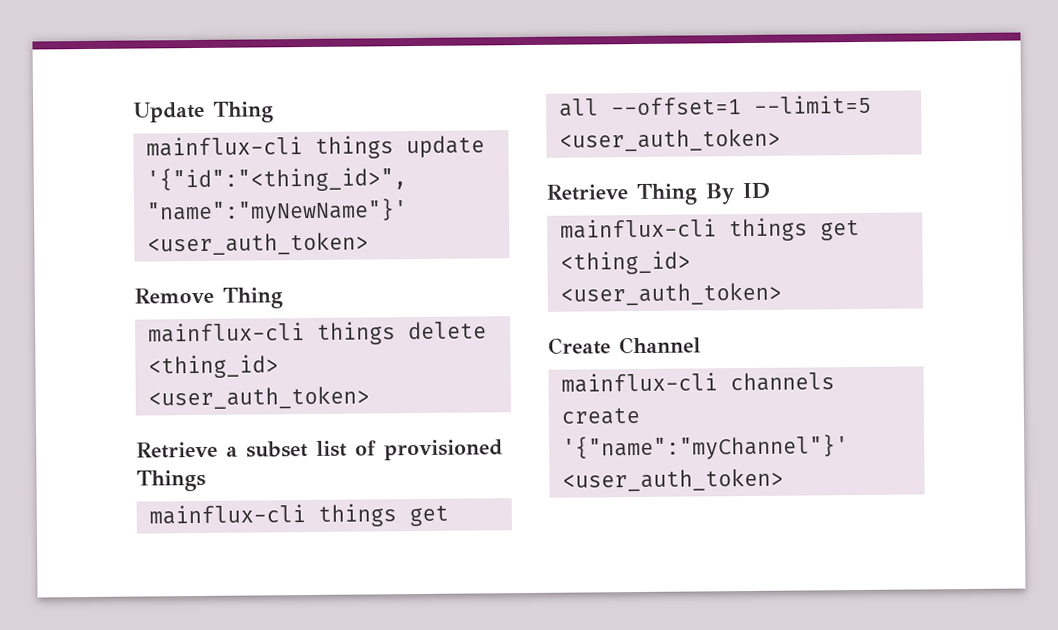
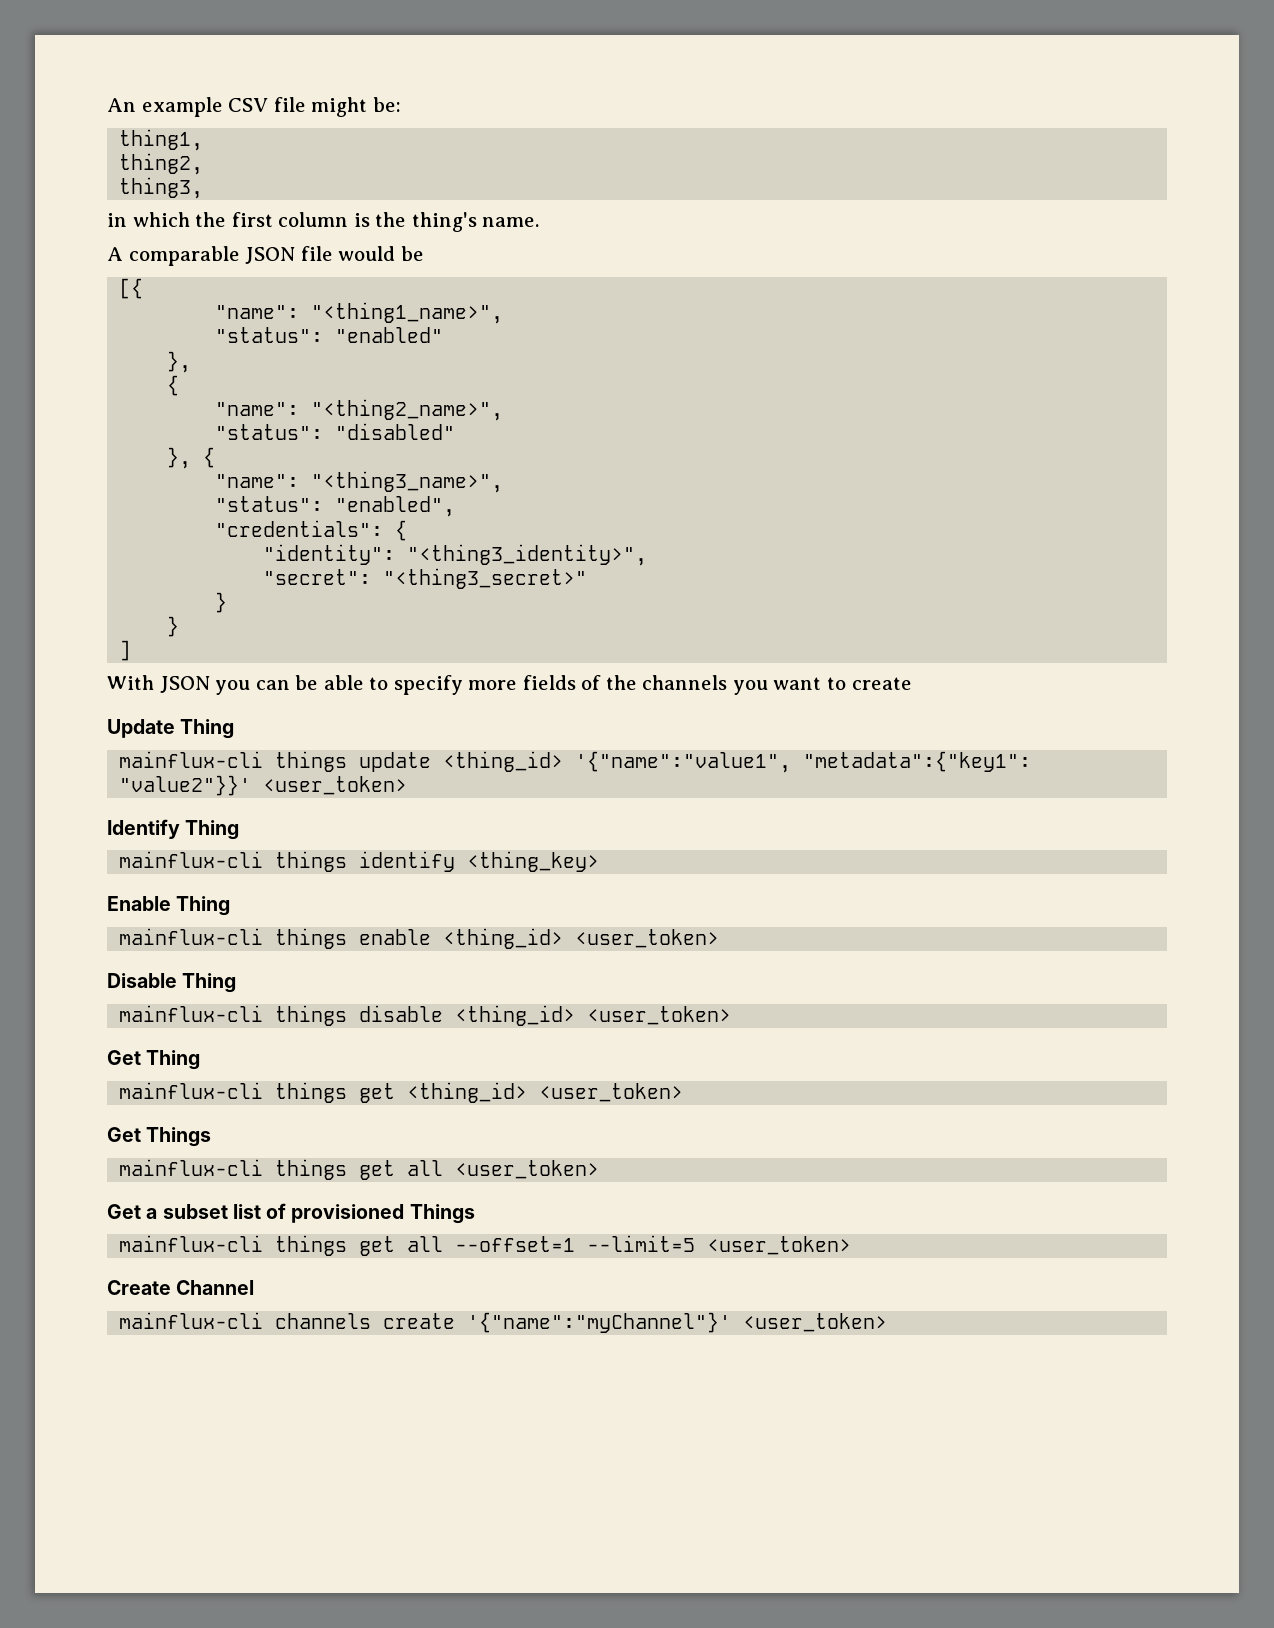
+ An example CSV file might be:
+ thing1,
+ thing2,
+ thing3,
+ in which the first column is the thing's name.
+ A comparable JSON file would be
+ [{
+ "name": "<thing1_name>",
+ "status": "enabled"
+ },
+ {
+ "name": "<thing2_name>",
+ "status": "disabled"
+ }, {
+ "name": "<thing3_name>",
+ "status": "enabled",
+ "credentials": {
+ "identity": "<thing3_identity>",
+ "secret": "<thing3_secret>"
+ }
+ }
+ ]
+ With JSON you can be able to specify more fields of the channels you want to create
- mainflux-cli things update '{"id":"<thing_id>", "name":"myNewName"}' <user_auth_token>
- Remove Thing
- mainflux-cli things delete <thing_id> <user_auth_token>
- Retrieve a subset list of provisioned Things
+ mainflux-cli things update <thing_id> '{"name":"value1", "metadata":{"key1": "value2"}}' <user_token>
+ Identify Thing
+ mainflux-cli things identify <thing_key>
+ Enable Thing
+ mainflux-cli things enable <thing_id> <user_token>
+ Disable Thing
+ mainflux-cli things disable <thing_id> <user_token>
+ Get Thing
+ mainflux-cli things get <thing_id> <user_token>
+ Get Things
+ mainflux-cli things get all <user_token>
+ Get a subset list of provisioned Things
- mainflux-cli things get all --offset=1 --limit=5 <user_auth_token>
- Retrieve Thing By ID
- mainflux-cli things get <thing_id> <user_auth_token>
+ mainflux-cli things get all --offset=1 --limit=5 <user_token>
- mainflux-cli channels create '{"name":"myChannel"}' <user_auth_token>
+ mainflux-cli channels create '{"name":"myChannel"}' <user_token>

